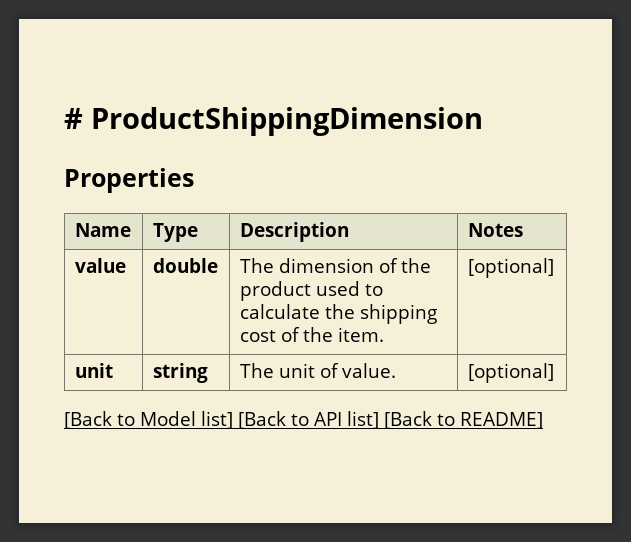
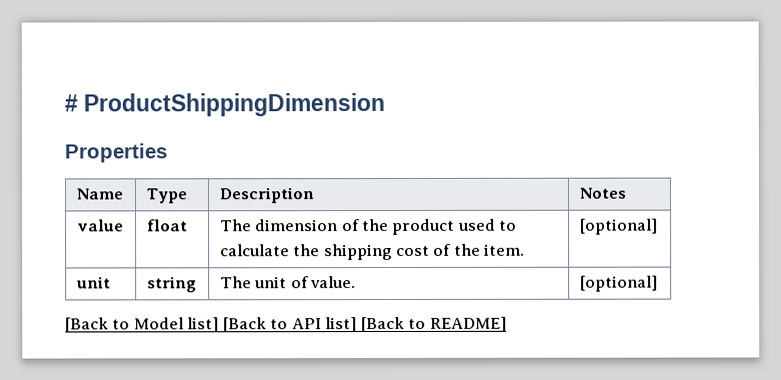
- value | double | The dimension of the product used to calculate the shipping cost of the item. | [optional]
+ value | float | The dimension of the product used to calculate the shipping cost of the item. | [optional]

